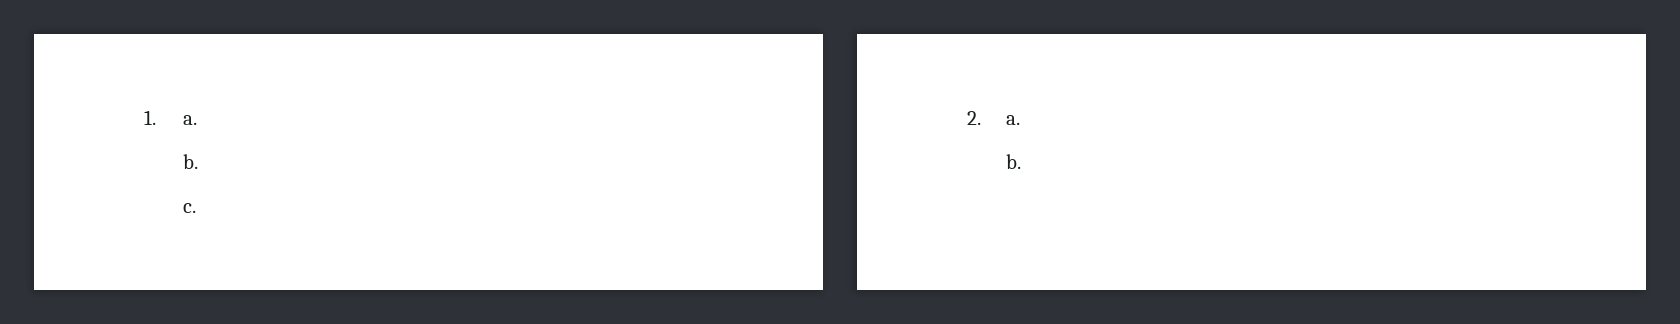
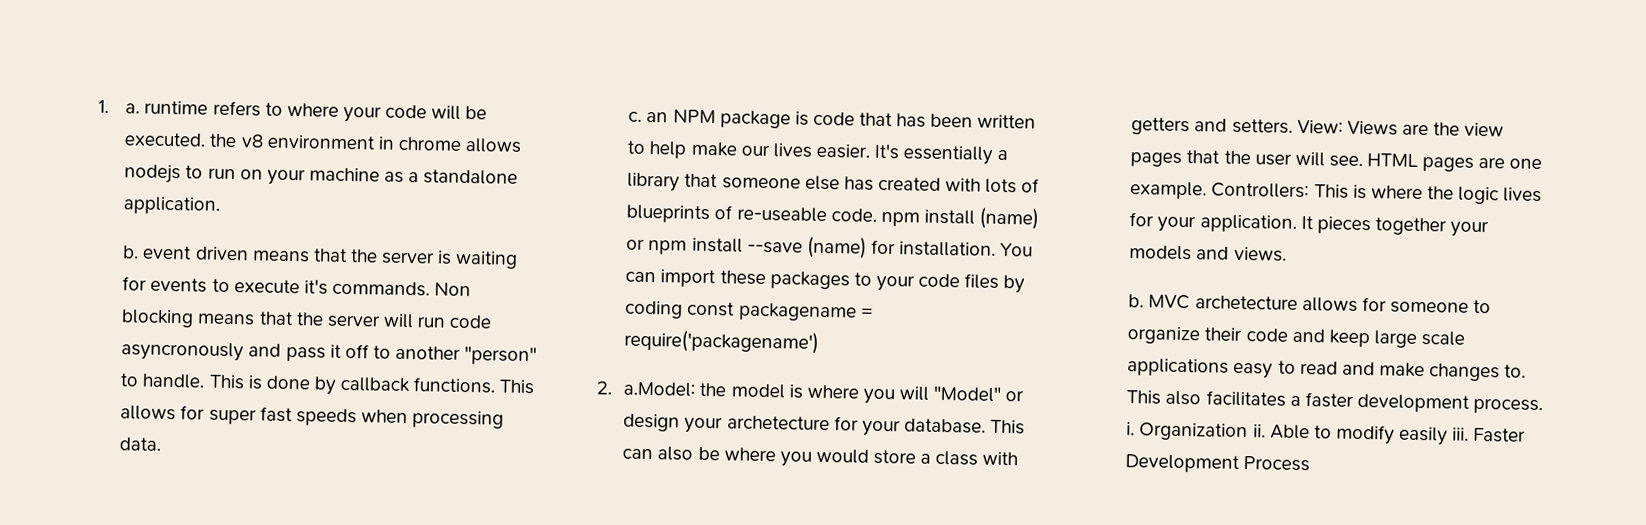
- 1. a.
- b.
- c.
- 2. a.
- b.
+ 1. a. runtime refers to where your code will be executed. the v8 environment in chrome allows nodejs to run on your machine as a standalone application.
+ b. event driven means that the server is waiting for events to execute it's commands. Non blocking means that the server will run code asyncronously and pass it off to another "person" to handle. This is done by callback functions. This allows for super fast speeds when processing data.
+ c. an NPM package is code that has been written to help make our lives easier. It's essentially a library that someone else has created with lots of blueprints of re-useable code. npm install (name) or npm install --save (name) for installation. You can import these packages to your code files by coding const packagename = require('packagename')
+ 2. a.Model: the model is where you will "Model" or design your archetecture for your database. This can also be where you would store a class with getters and setters. View: Views are the view pages that the user will see. HTML pages are one example. Controllers: This is where the logic lives for your application. It pieces together your models and views.
+ b. MVC archetecture allows for someone to organize their code and keep large scale applications easy to read and make changes to. This also facilitates a faster development process. i. Organization ii. Able to modify easily iii. Faster Development Process

